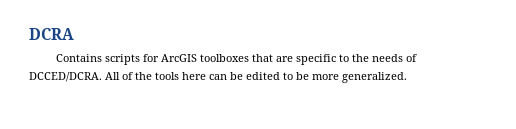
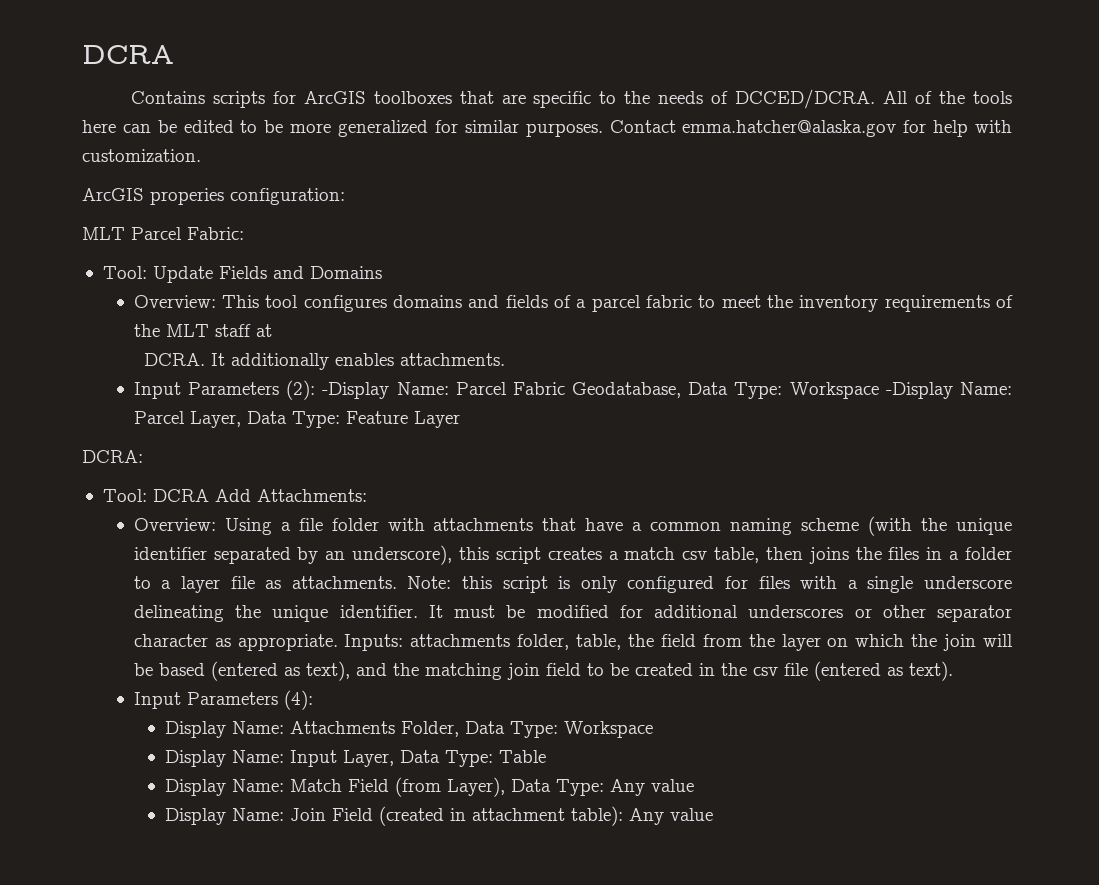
- All of the tools here can be edited to be more generalized.
+ All of the tools here can be edited to be more generalized for similar purposes. Contact emma.hatcher@alaska.gov for help with customization.
+ ArcGIS properies configuration:
+ MLT Parcel Fabric:
+ Tool: Update Fields and Domains
+ Overview: This tool configures domains and fields of a parcel fabric to meet the inventory requirements of the MLT staff at
+ DCRA. It additionally enables attachments.
+ Input Parameters (2): -Display Name: Parcel Fabric Geodatabase, Data Type: Workspace -Display Name: Parcel Layer, Data Type: Feature Layer
+ DCRA:
+ Tool: DCRA Add Attachments:
+ Overview: Using a file folder with attachments that have a common naming scheme (with the unique identifier separated by an underscore), this script creates a match csv table, then joins the files in a folder to a layer file as attachments. Note: this script is only configured for files with a single underscore delineating the unique identifier. It must be modified for additional underscores or other separator character as appropriate. Inputs: attachments folder, table, the field from the layer on which the join will be based (entered as text), and the matching join field to be created in the csv file (entered as text).
+ Input Parameters (4):
+ Display Name: Attachments Folder, Data Type: Workspace
+ Display Name: Input Layer, Data Type: Table
+ Display Name: Match Field (from Layer), Data Type: Any value
+ Display Name: Join Field (created in attachment table): Any value

